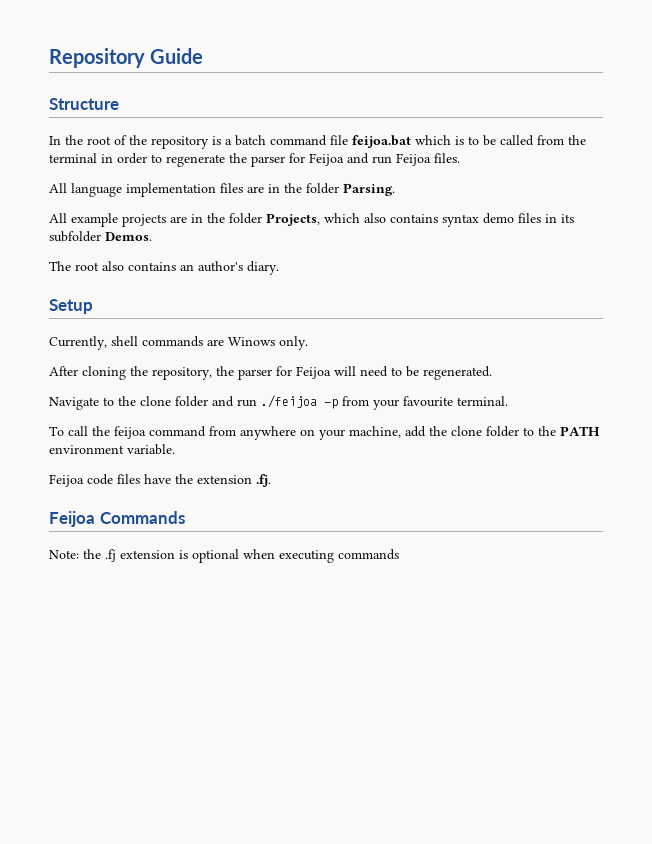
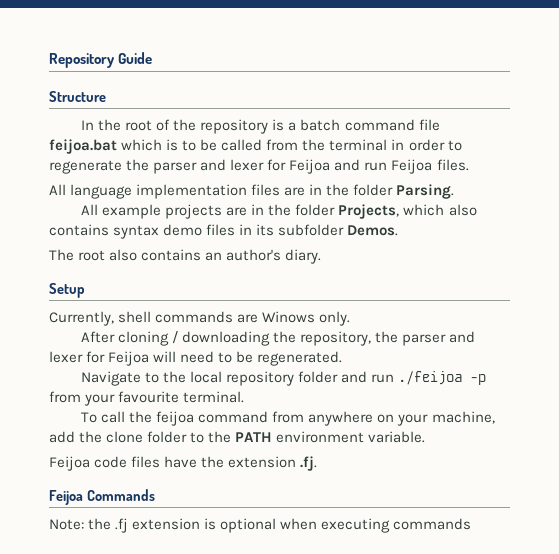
- In the root of the repository is a batch command file feijoa.bat which is to be called from the terminal in order to regenerate the parser for Feijoa and run Feijoa files.
+ In the root of the repository is a batch command file feijoa.bat which is to be called from the terminal in order to regenerate the parser and lexer for Feijoa and run Feijoa files.
- After cloning the repository, the parser for Feijoa will need to be regenerated.
+ After cloning / downloading the repository, the parser and lexer for Feijoa will need to be regenerated.
- Navigate to the clone folder and run ./feijoa -p from your favourite terminal.
+ Navigate to the local repository folder and run ./feijoa -p from your favourite terminal.

